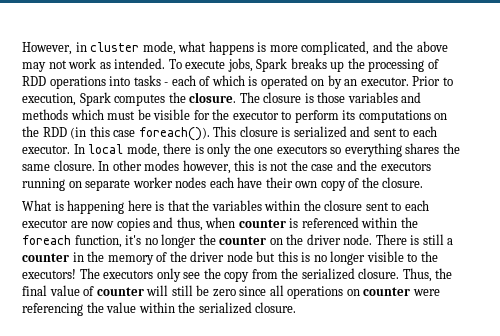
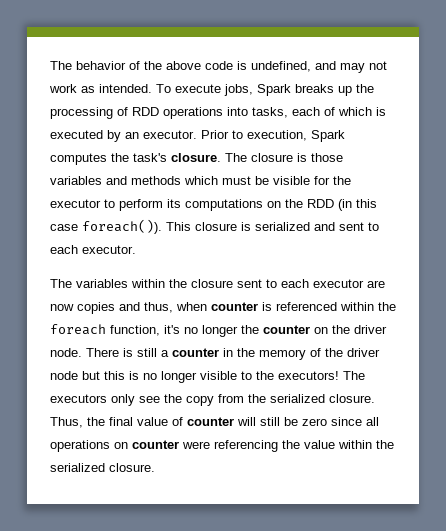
- However, in cluster mode, what happens is more complicated, and the above may not work as intended.
+ The behavior of the above code is undefined, and may not work as intended.
- To execute jobs, Spark breaks up the processing of RDD operations into tasks - each of which is operated on by an executor.
+ To execute jobs, Spark breaks up the processing of RDD operations into tasks, each of which is executed by an executor.
- Prior to execution, Spark computes the closure.
+ Prior to execution, Spark computes the task's closure.
- This closure is serialized and sent to each executor. In local mode, there is only the one executors so everything shares the same closure. In other modes however, this is not the case and the executors running on separate worker nodes each have their own copy of the closure.
- What is happening here is that the variables within the closure sent to each executor are now copies and thus, when counter is referenced within the foreach function, it's no longer the counter on the driver node.
+ This closure is serialized and sent to each executor.
+ The variables within the closure sent to each executor are now copies and thus, when counter is referenced within the foreach function, it's no longer the counter on the driver node.

